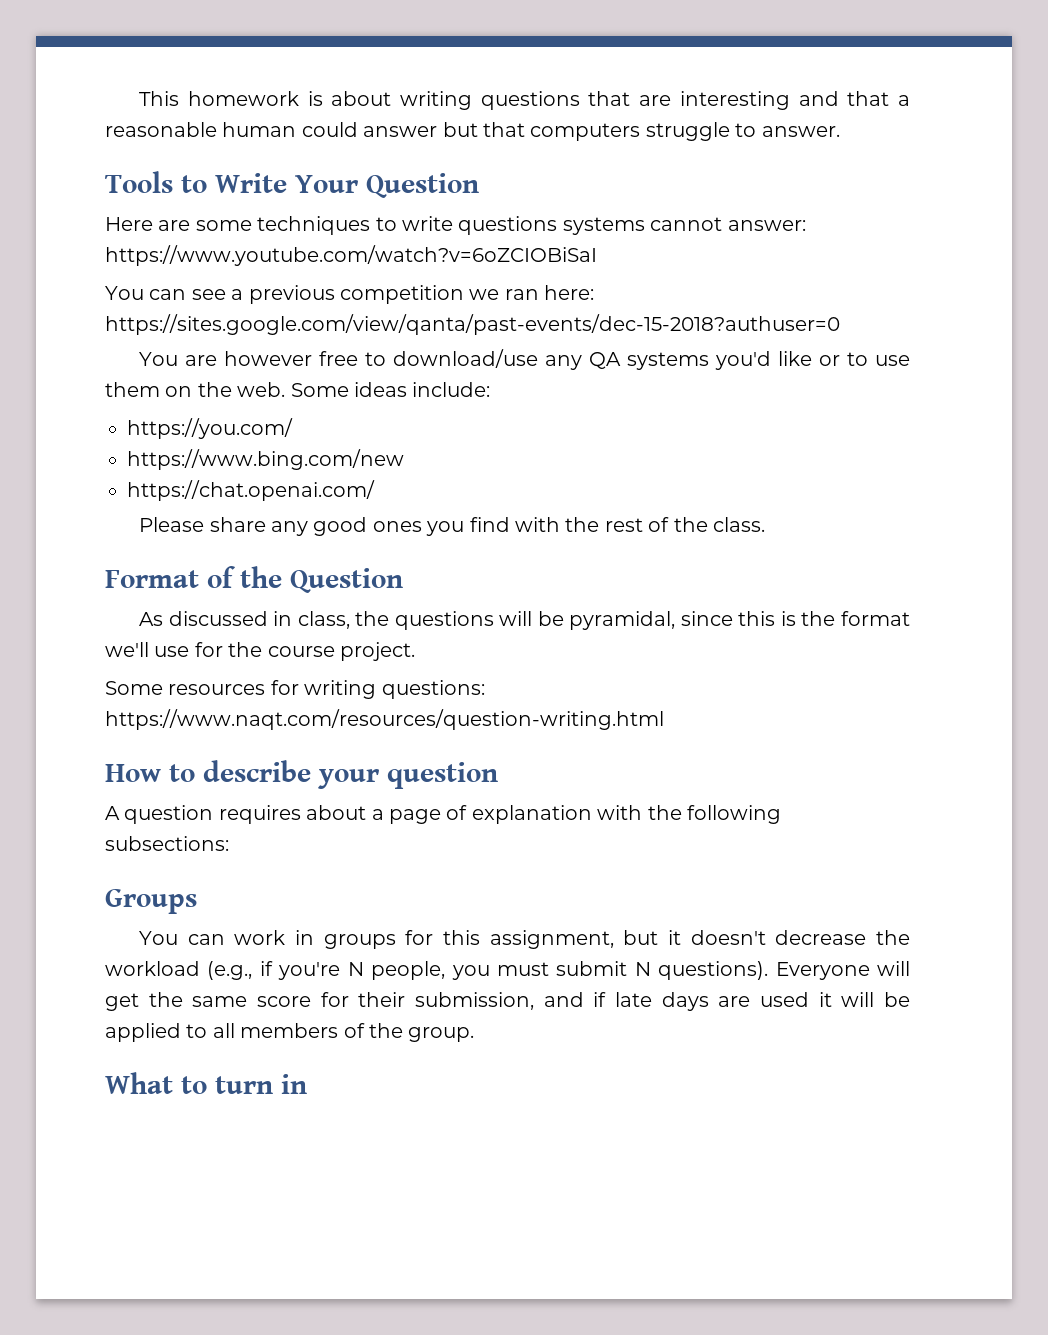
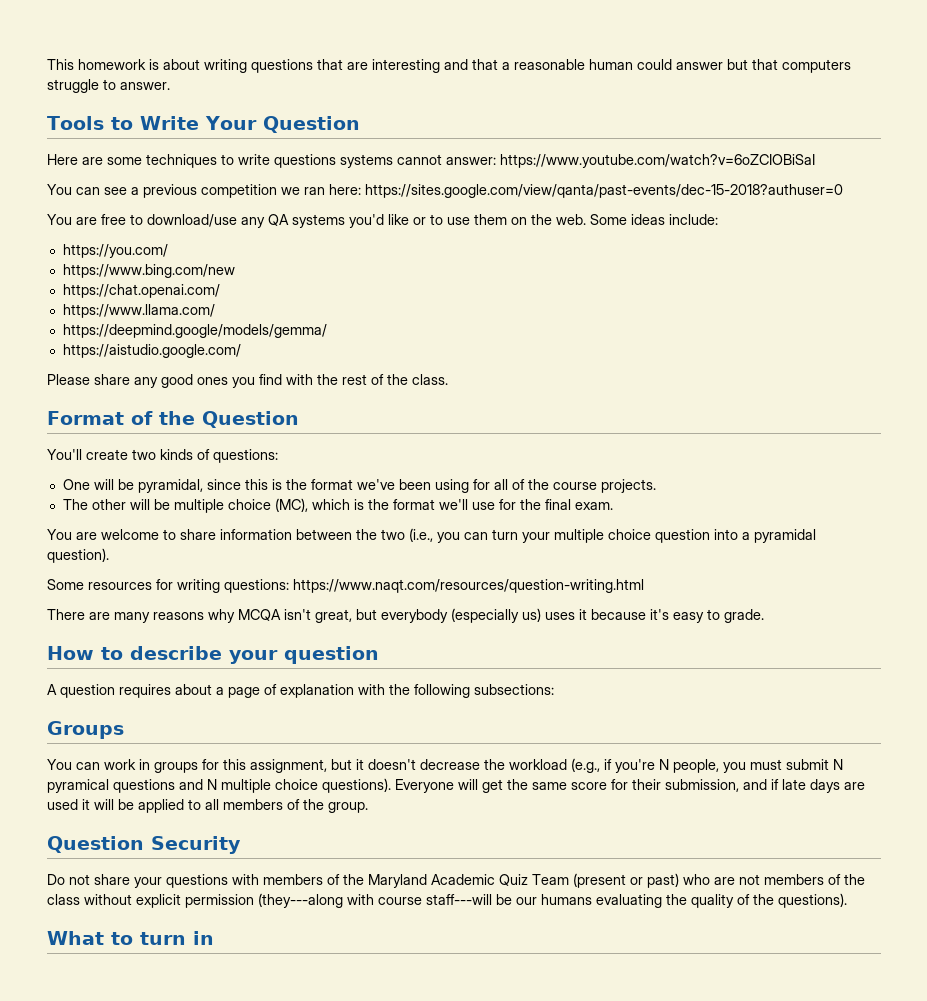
- You are however free to download/use any QA systems you'd like or to use them on the web.
+ You are free to download/use any QA systems you'd like or to use them on the web.
+ https://www.llama.com/
+ https://deepmind.google/models/gemma/
+ https://aistudio.google.com/
- As discussed in class, the questions will be pyramidal, since this is the format we'll use for the course project.
+ You'll create two kinds of questions:
+ One will be pyramidal, since this is the format we've been using for all of the course projects.
+ The other will be multiple choice (MC), which is the format we'll use for the final exam.
+ You are welcome to share information between the two (i.e., you can turn your multiple choice question into a pyramidal question).
+ There are many reasons why MCQA isn't great, but everybody (especially us) uses it because it's easy to grade.
- You can work in groups for this assignment, but it doesn't decrease the workload (e.g., if you're N people, you must submit N questions).
+ You can work in groups for this assignment, but it doesn't decrease the workload (e.g., if you're N people, you must submit N pyramical questions and N multiple choice questions).
+ Question Security
+ Do not share your questions with members of the Maryland Academic Quiz Team (present or past) who are not members of the class without explicit permission (they---along with course staff---will be our humans evaluating the quality of the questions).

